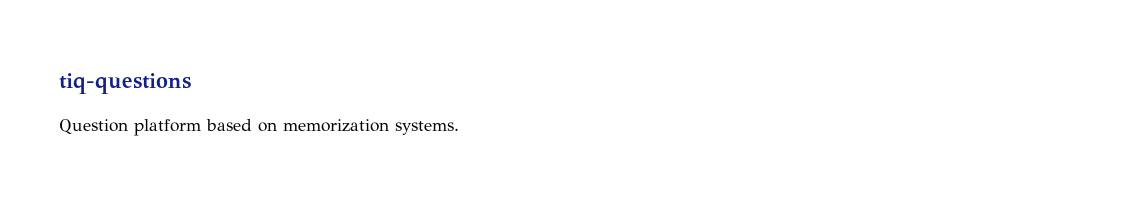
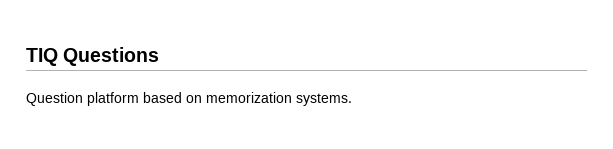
- tiq-questions
+ TIQ Questions

